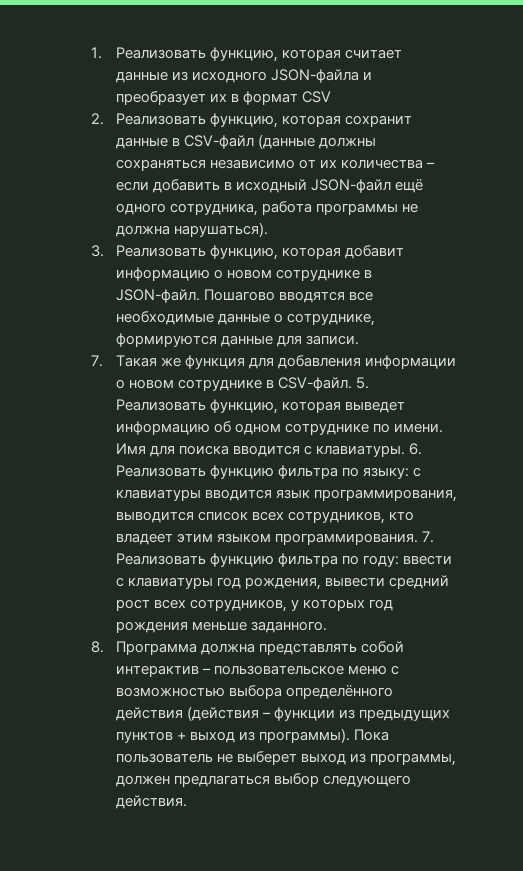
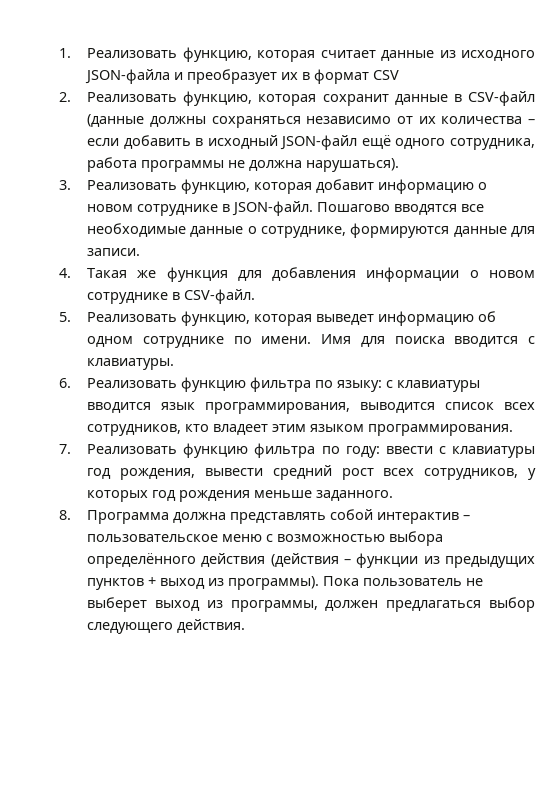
- 7. Такая же функция для добавления информации о новом сотруднике в CSV-файл. 5. Реализовать функцию, которая выведет информацию об одном сотруднике по имени.
+ 4. Такая же функция для добавления информации о новом сотруднике в CSV-файл.
+ 5. Реализовать функцию, которая выведет информацию об одном сотруднике по имени.
- Имя для поиска вводится с клавиатуры. 6. Реализовать функцию фильтра по языку: с клавиатуры вводится язык программирования, выводится список всех сотрудников, кто владеет этим языком программирования. 7. Реализовать функцию фильтра по году: ввести с клавиатуры год рождения, вывести средний рост всех сотрудников, у которых год рождения меньше заданного.
+ Имя для поиска вводится с клавиатуры.
+ 6. Реализовать функцию фильтра по языку: с клавиатуры вводится язык программирования, выводится список всех сотрудников, кто владеет этим языком программирования.
+ 7. Реализовать функцию фильтра по году: ввести с клавиатуры год рождения, вывести средний рост всех сотрудников, у которых год рождения меньше заданного.

